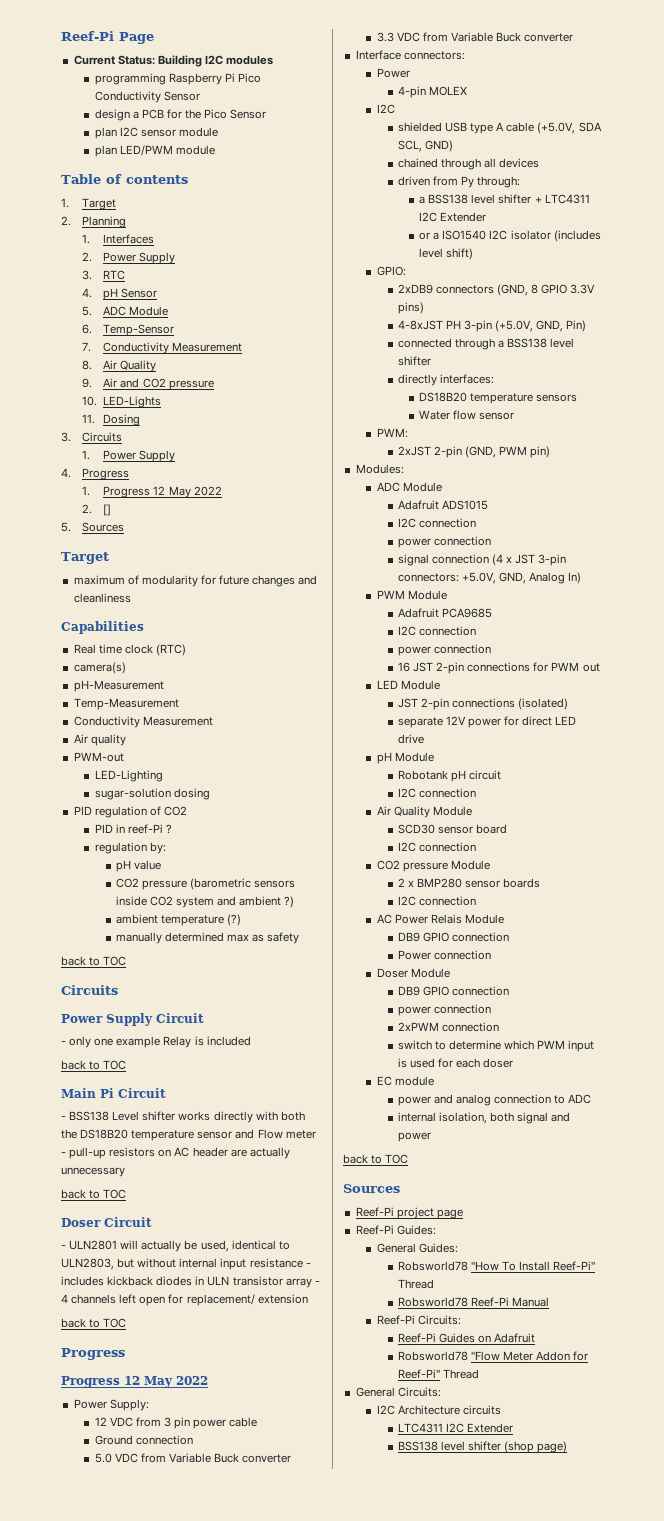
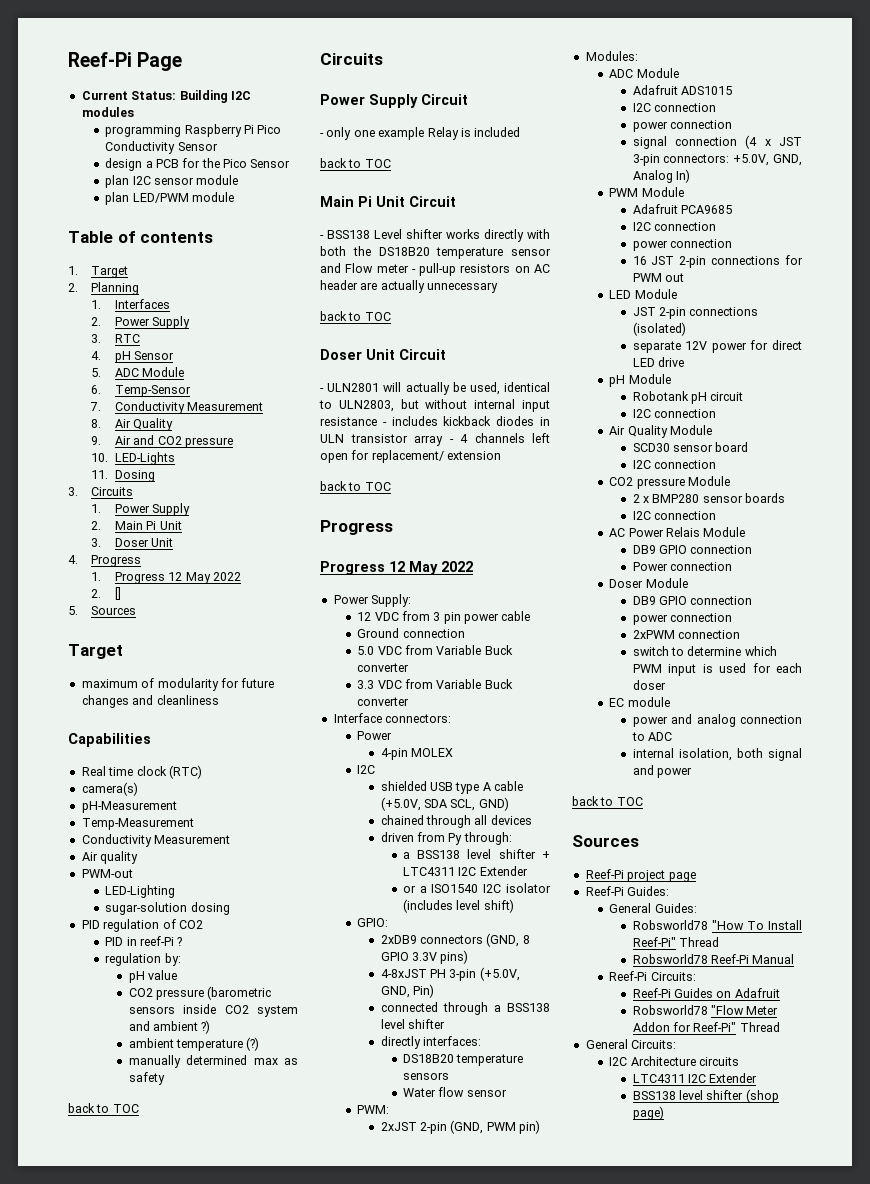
+ 2. Main Pi Unit
+ 3. Doser Unit
- Main Pi Circuit
+ Main Pi Unit Circuit
- Doser Circuit
+ Doser Unit Circuit

